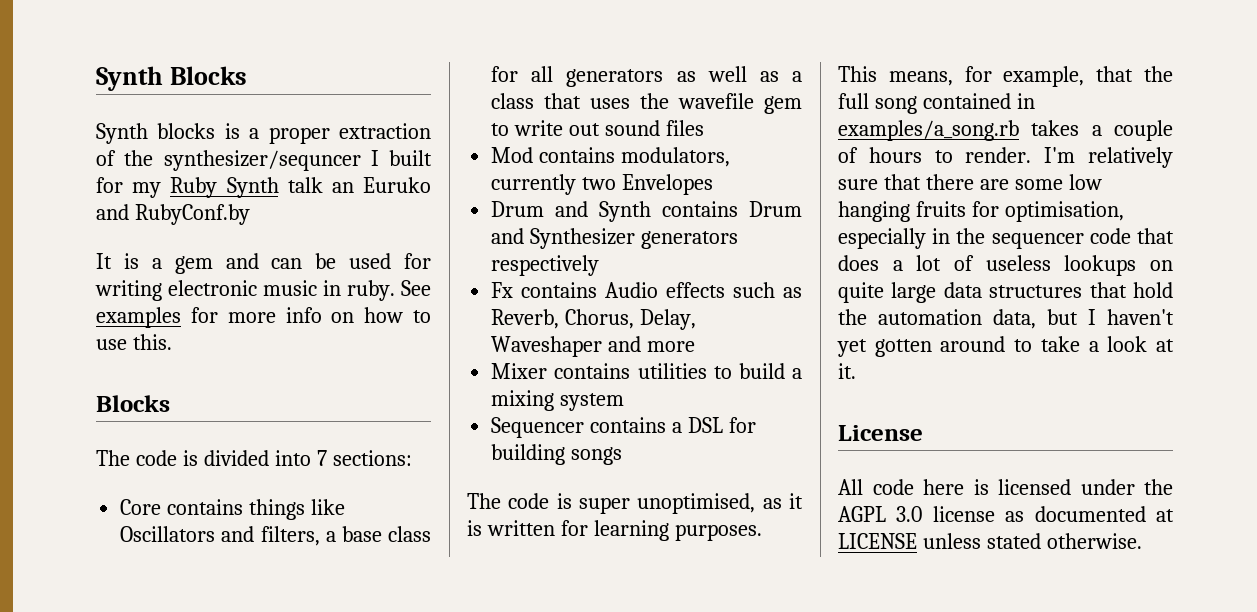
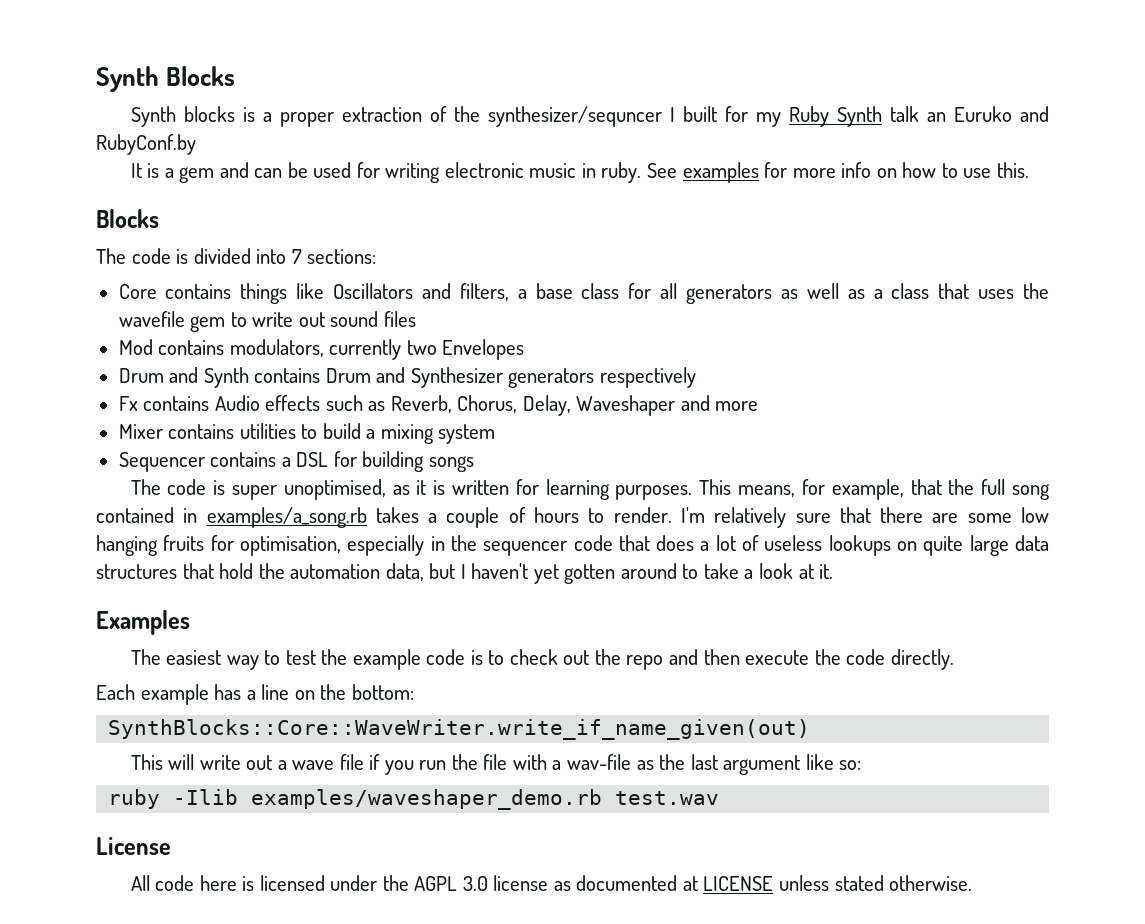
+ Examples
+ The easiest way to test the example code is to check out the repo and then execute the code directly.
+ Each example has a line on the bottom:
+ SynthBlocks::Core::WaveWriter.write_if_name_given(out)
+ This will write out a wave file if you run the file with a wav-file as the last argument like so:
+ ruby -Ilib examples/waveshaper_demo.rb test.wav

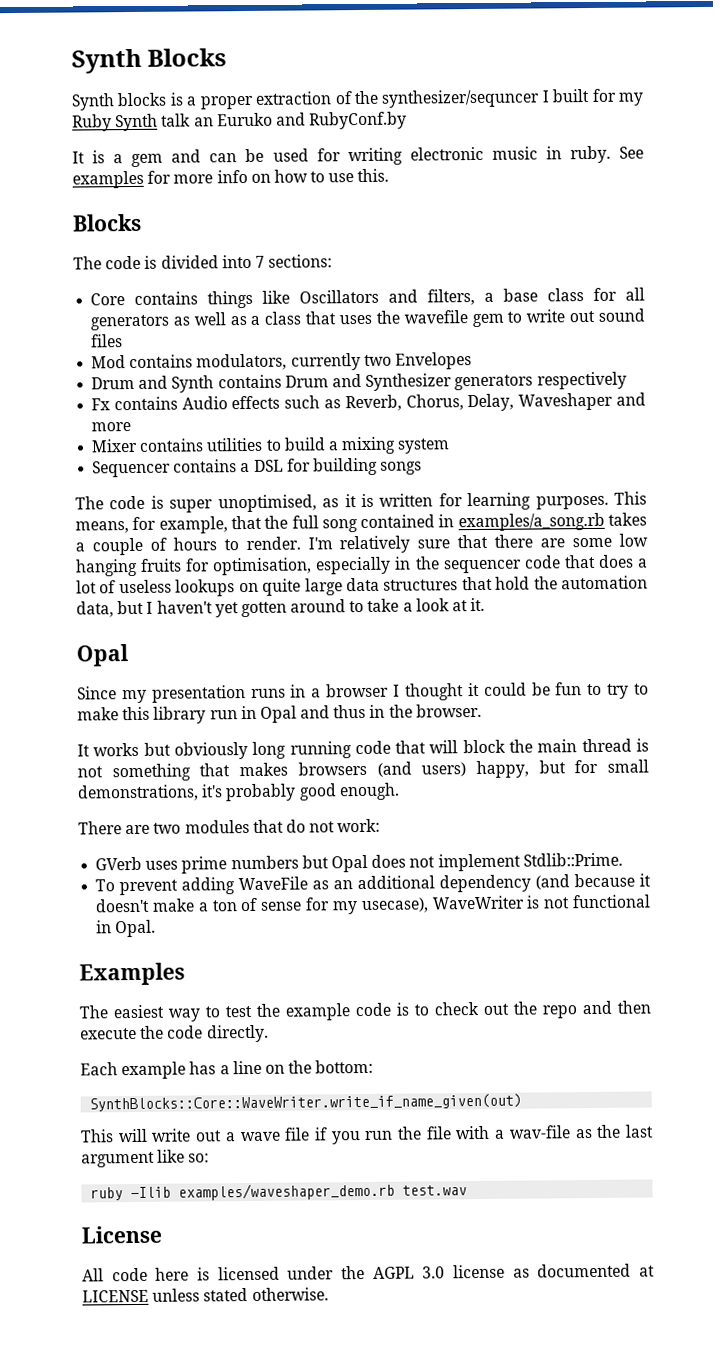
  I'm relatively sure that there are some low hanging fruits for optimisation, especially in the sequencer code that does a lot of useless lookups on quite large data structures that hold the automation data, but I haven't yet gotten around to take a look at it.
+ Opal
+ Since my presentation runs in a browser I thought it could be fun to try to make this library run in Opal and thus in the browser.
+ It works but obviously long running code that will block the main thread is not something that makes browsers (and users) happy, but for small demonstrations, it's probably good enough.
+ There are two modules that do not work:
+ GVerb uses prime numbers but Opal does not implement Stdlib::Prime.
+ To prevent adding WaveFile as an additional dependency (and because it doesn't make a ton of sense for my usecase), WaveWriter is not functional in Opal.

